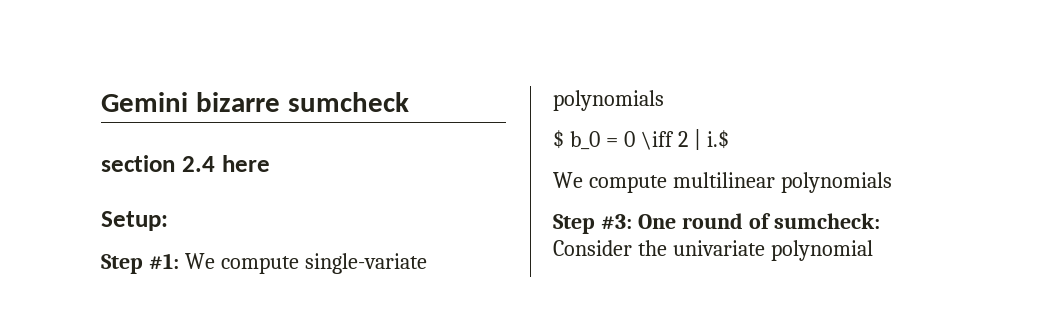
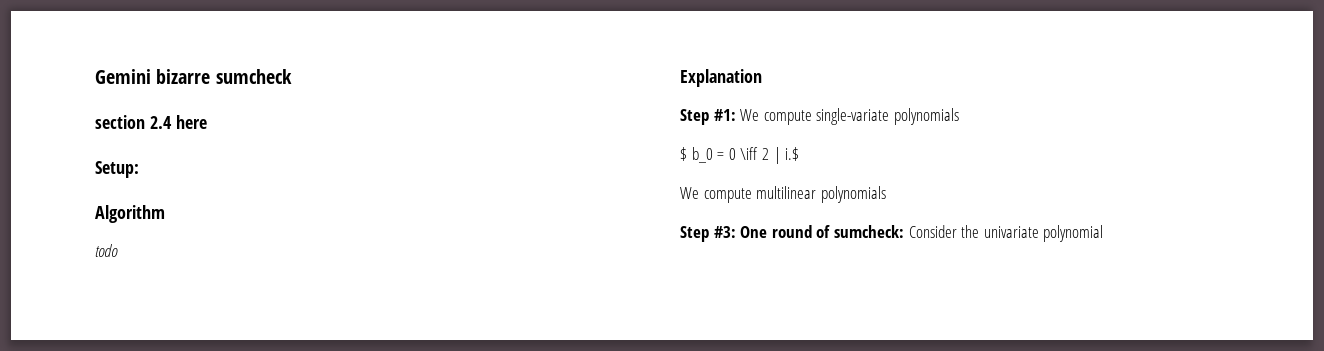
+ Algorithm
+ todo
+ Explanation

